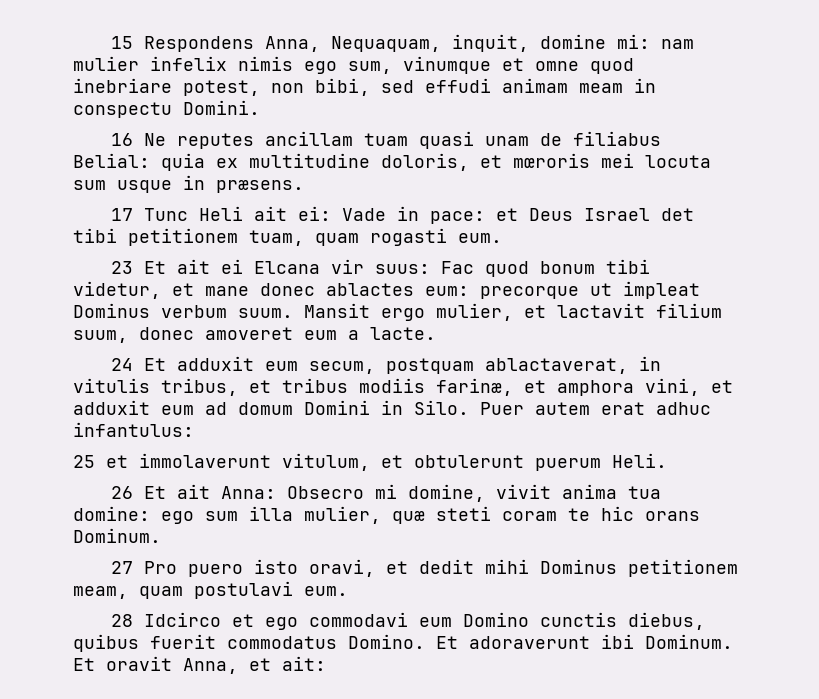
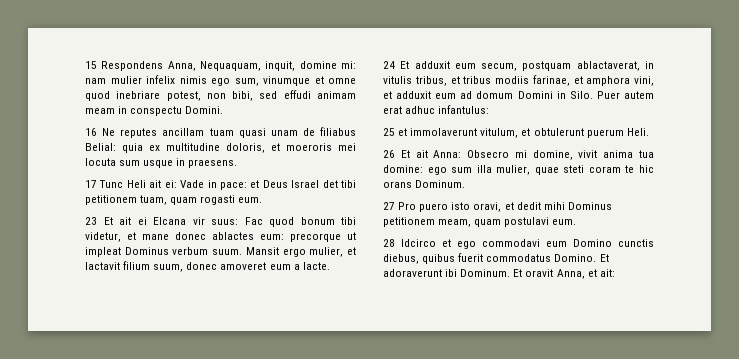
- 16 Ne reputes ancillam tuam quasi unam de filiabus Belial: quia ex multitudine doloris, et mœroris mei locuta sum usque in præsens.
+ 16 Ne reputes ancillam tuam quasi unam de filiabus Belial: quia ex multitudine doloris, et moeroris mei locuta sum usque in praesens.
- 24 Et adduxit eum secum, postquam ablactaverat, in vitulis tribus, et tribus modiis farinæ, et amphora vini, et adduxit eum ad domum Domini in Silo.
+ 24 Et adduxit eum secum, postquam ablactaverat, in vitulis tribus, et tribus modiis farinae, et amphora vini, et adduxit eum ad domum Domini in Silo.
- 26 Et ait Anna: Obsecro mi domine, vivit anima tua domine: ego sum illa mulier, quæ steti coram te hic orans Dominum.
+ 26 Et ait Anna: Obsecro mi domine, vivit anima tua domine: ego sum illa mulier, quae steti coram te hic orans Dominum.

